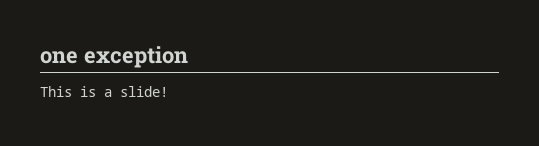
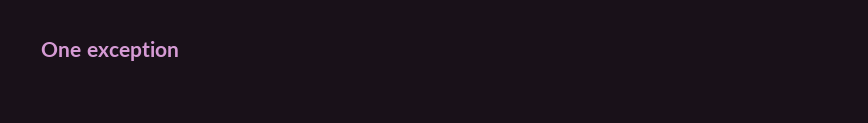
- one exception
+ One exception
- This is a slide!

